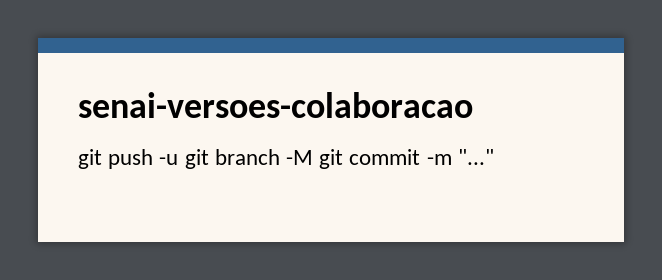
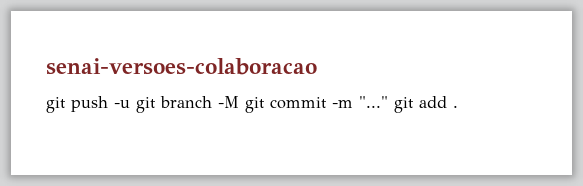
- git push -u git branch -M git commit -m "..."
+ git push -u git branch -M git commit -m "..." git add .

